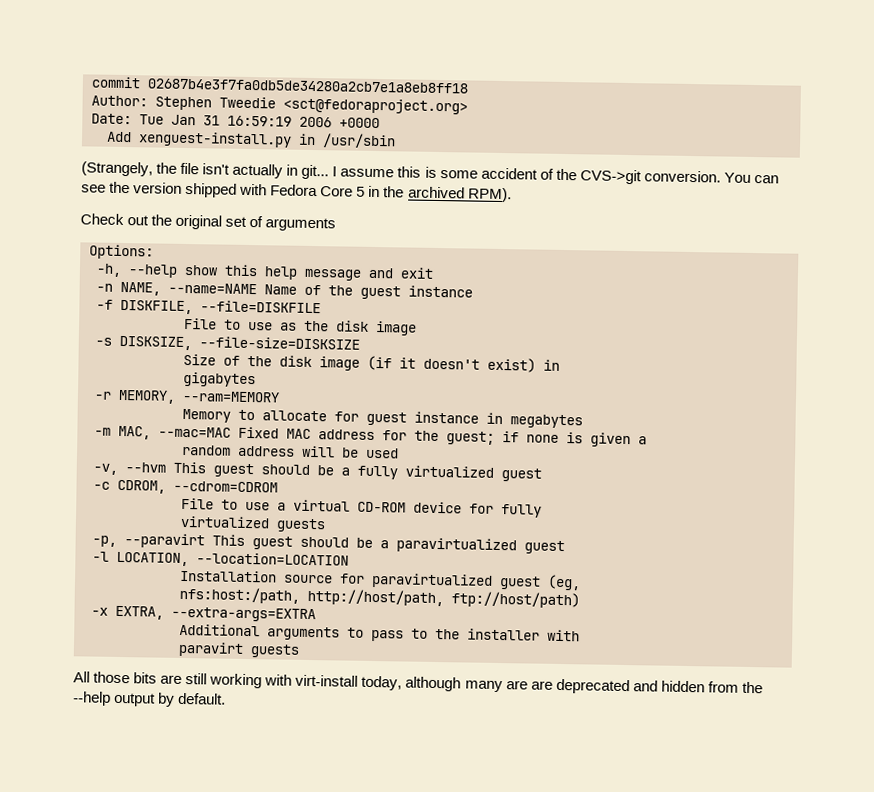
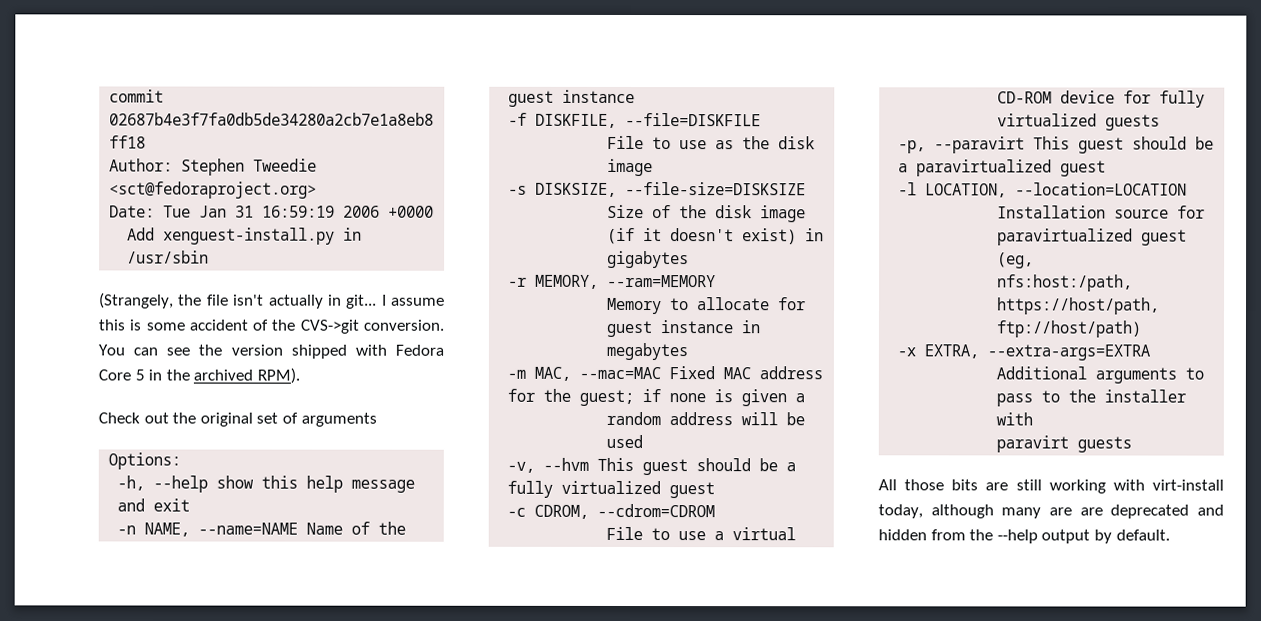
- nfs:host:/path, http://host/path, ftp://host/path)
+ nfs:host:/path, https://host/path, ftp://host/path)

